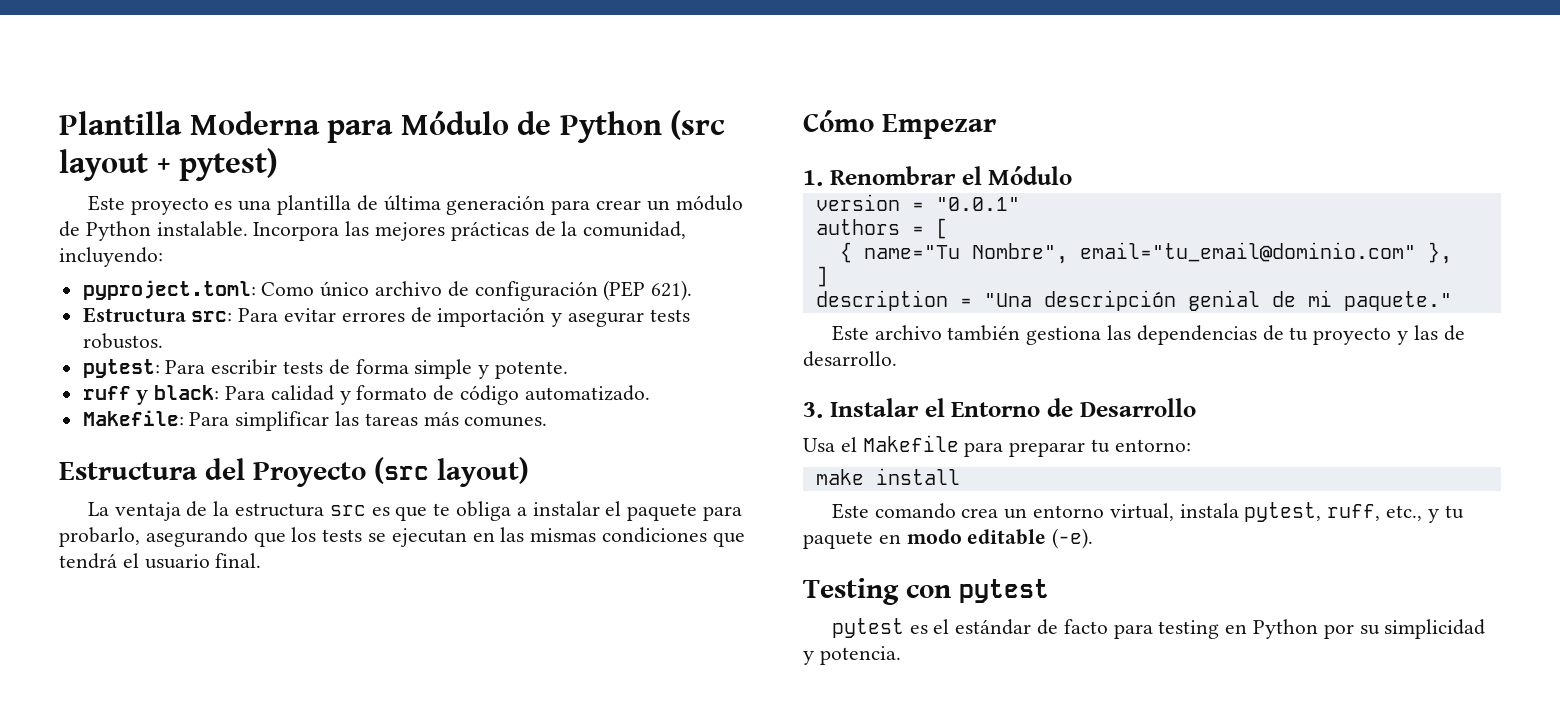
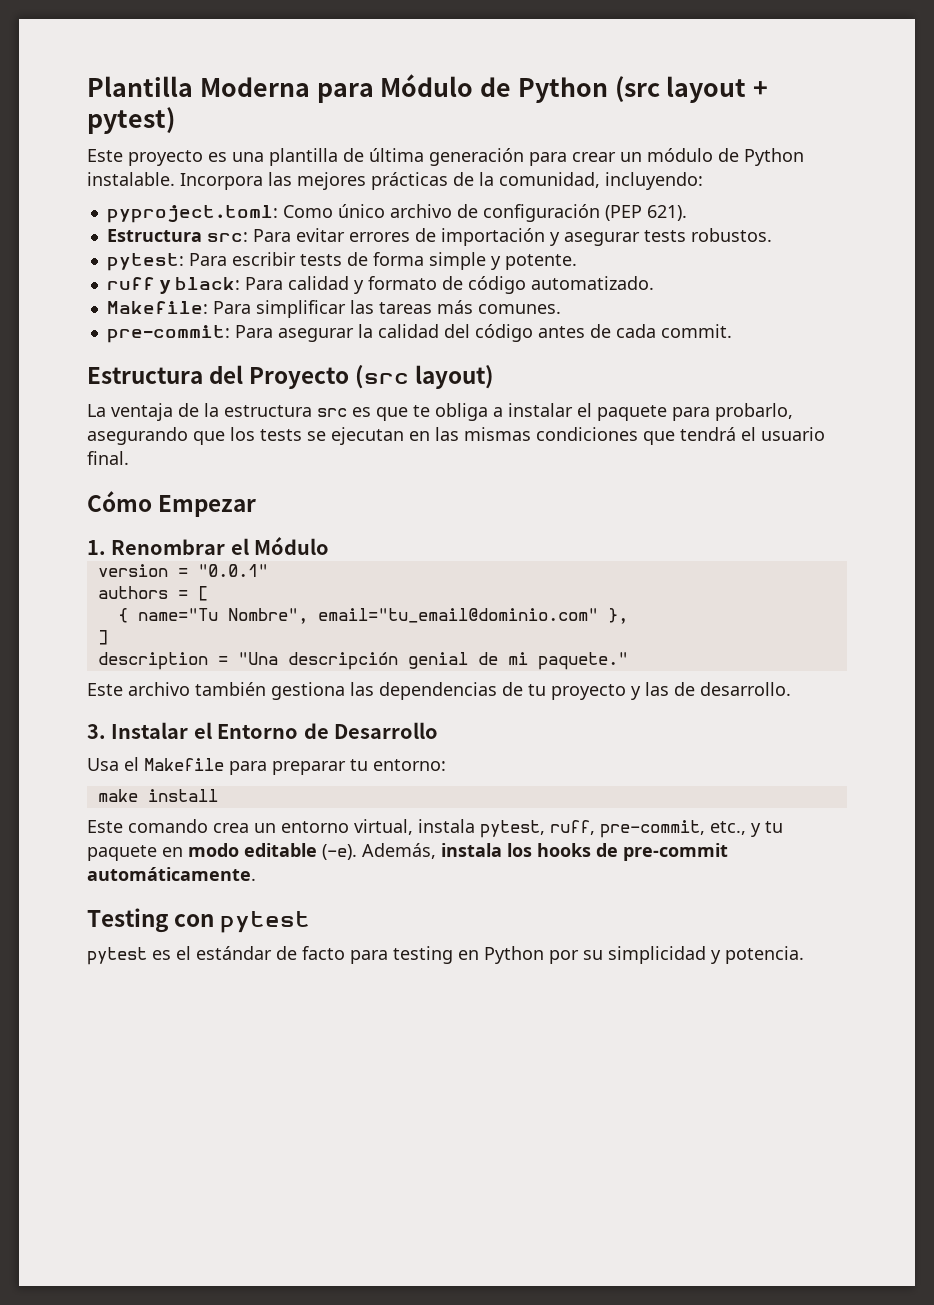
+ pre-commit: Para asegurar la calidad del código antes de cada commit.
- Este comando crea un entorno virtual, instala pytest, ruff, etc., y tu paquete en modo editable (-e).
+ Este comando crea un entorno virtual, instala pytest, ruff, pre-commit, etc., y tu paquete en modo editable (-e). Además, instala los hooks de pre-commit automáticamente.

